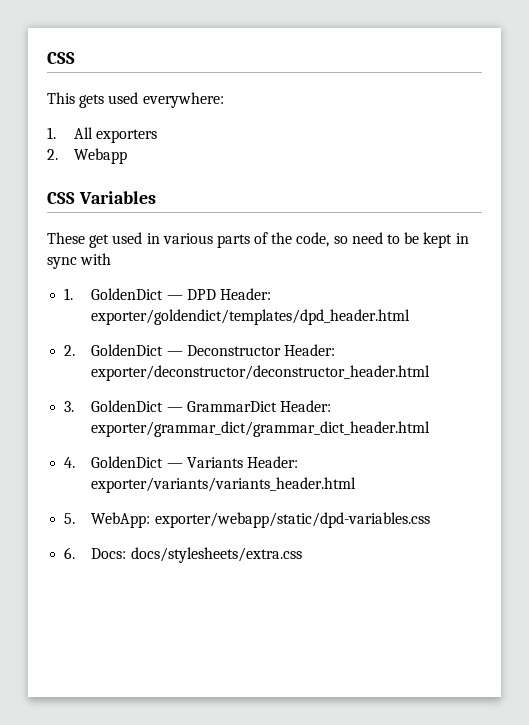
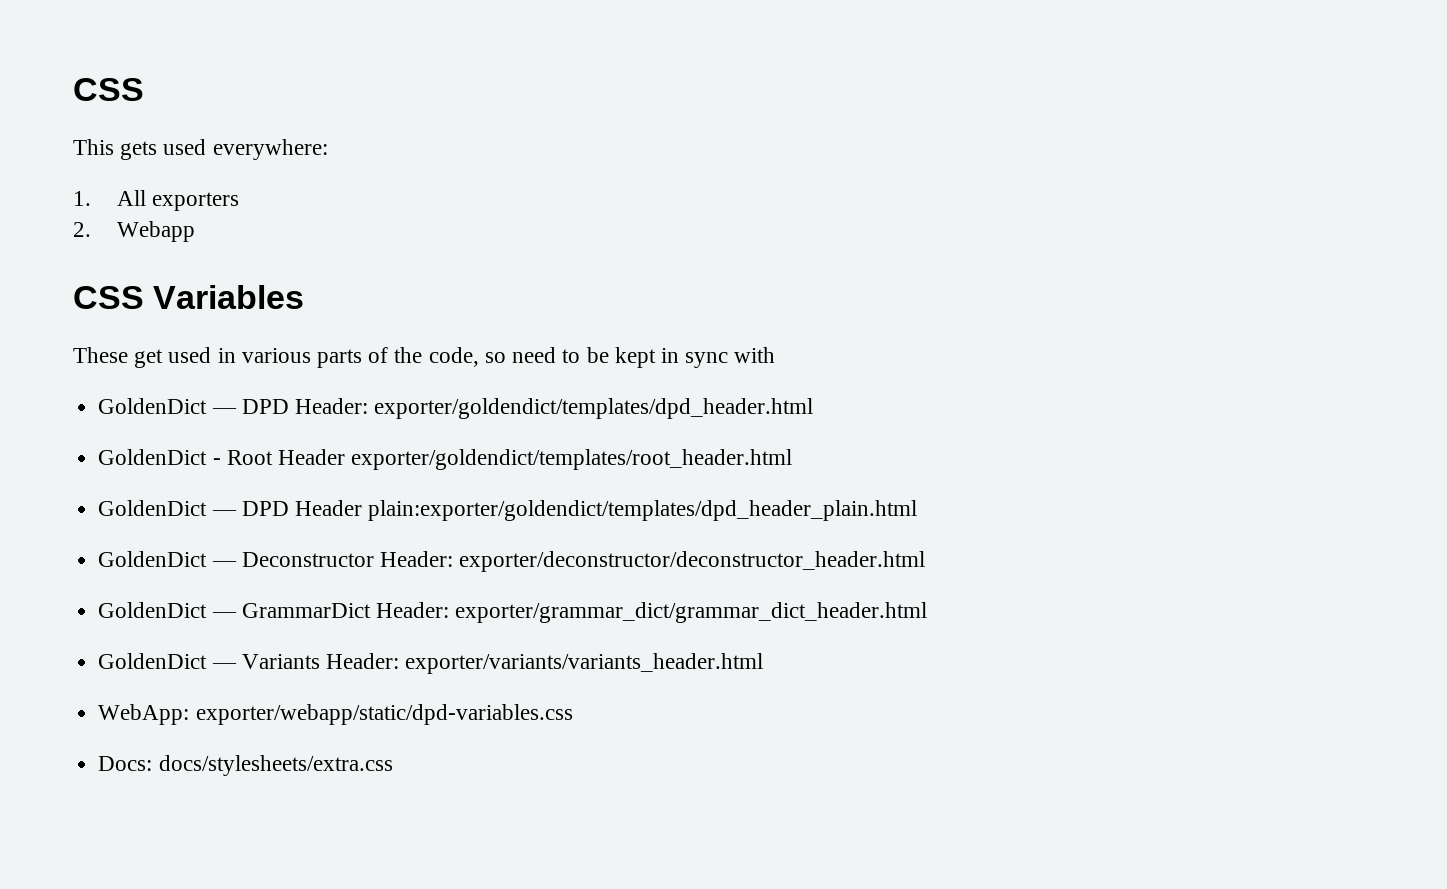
- 1. GoldenDict — DPD Header: exporter/goldendict/templates/dpd_header.html
+ GoldenDict — DPD Header: exporter/goldendict/templates/dpd_header.html
- 2. GoldenDict — Deconstructor Header: exporter/deconstructor/deconstructor_header.html
+ GoldenDict - Root Header exporter/goldendict/templates/root_header.html
+ GoldenDict — DPD Header plain:exporter/goldendict/templates/dpd_header_plain.html
+ GoldenDict — Deconstructor Header: exporter/deconstructor/deconstructor_header.html
- 3. GoldenDict — GrammarDict Header: exporter/grammar_dict/grammar_dict_header.html
+ GoldenDict — GrammarDict Header: exporter/grammar_dict/grammar_dict_header.html
- 4. GoldenDict — Variants Header: exporter/variants/variants_header.html
+ GoldenDict — Variants Header: exporter/variants/variants_header.html
- 5. WebApp: exporter/webapp/static/dpd-variables.css
+ WebApp: exporter/webapp/static/dpd-variables.css
- 6. Docs: docs/stylesheets/extra.css
+ Docs: docs/stylesheets/extra.css

